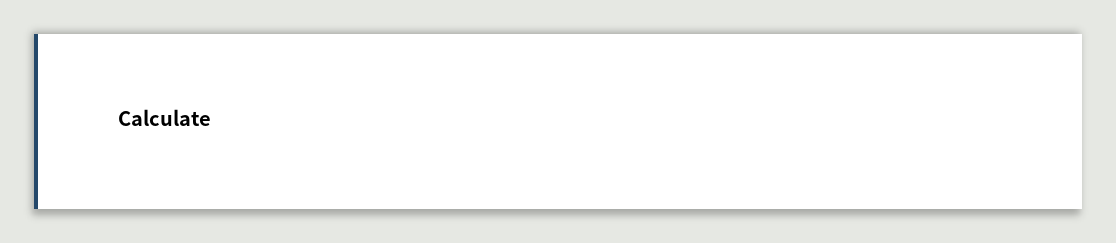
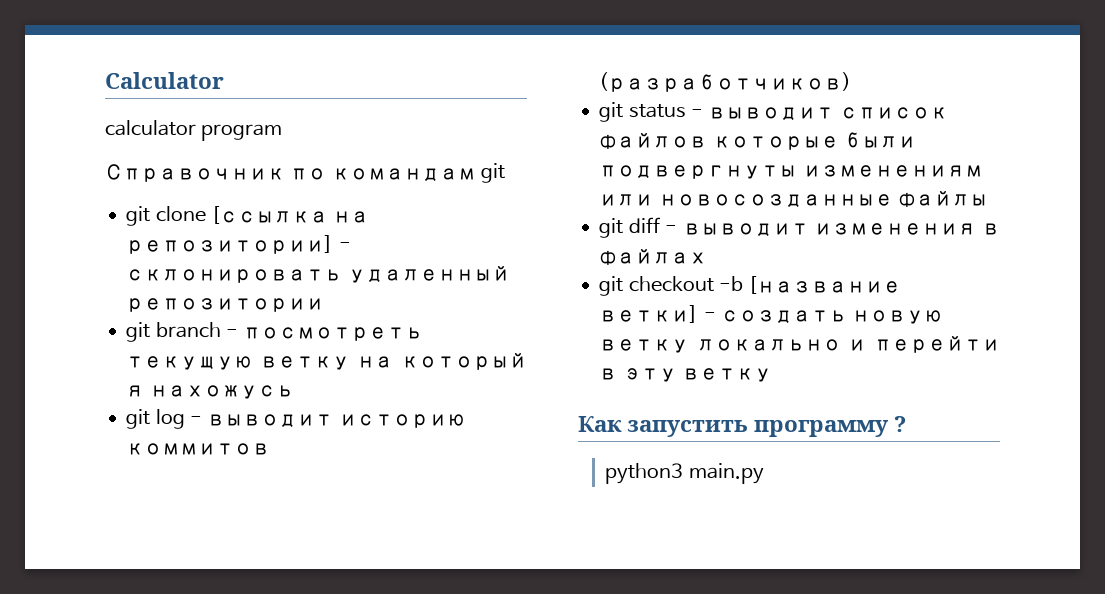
- Calculate
+ Calculator
+ calculator program
+ Справочник по командам git
+ git clone [ссылка на репозитории] - склонировать удаленный репозитории
+ git branch - посмотреть текущую ветку на который я нахожусь
+ git log - выводит историю коммитов (разработчиков)
+ git status - выводит список файлов которые были подвергнуты изменениям или новосозданные файлы
+ git diff - выводит изменения в файлах
+ git checkout -b [название ветки] - создать новую ветку локально и перейти в эту ветку
+ Как запустить программу ?
+ python3 main.py

